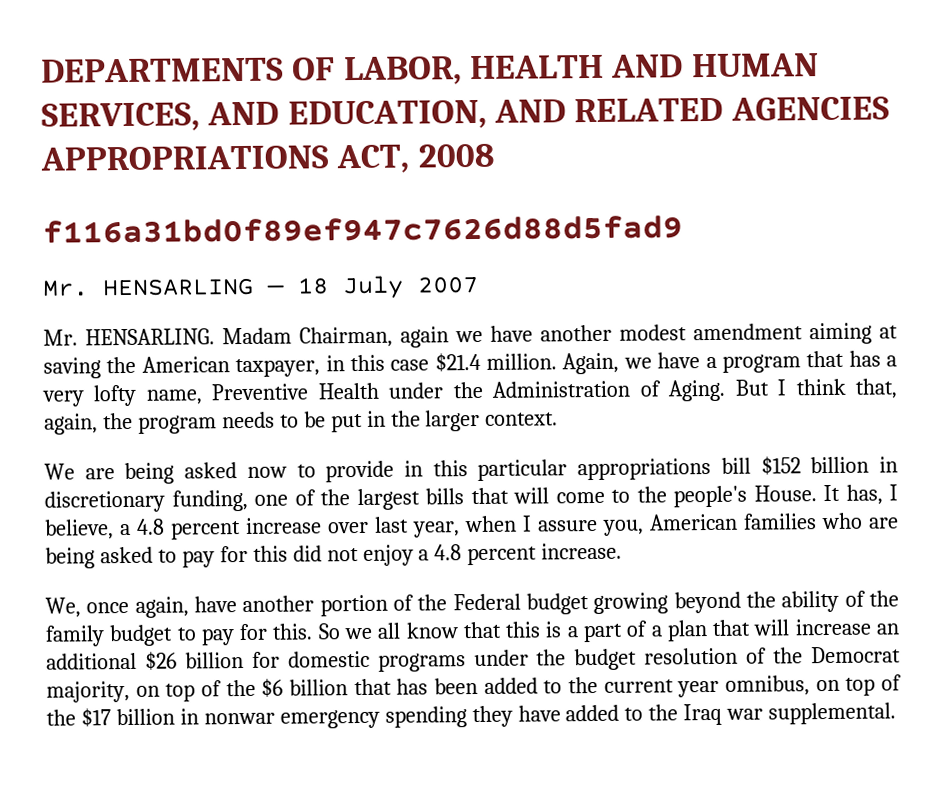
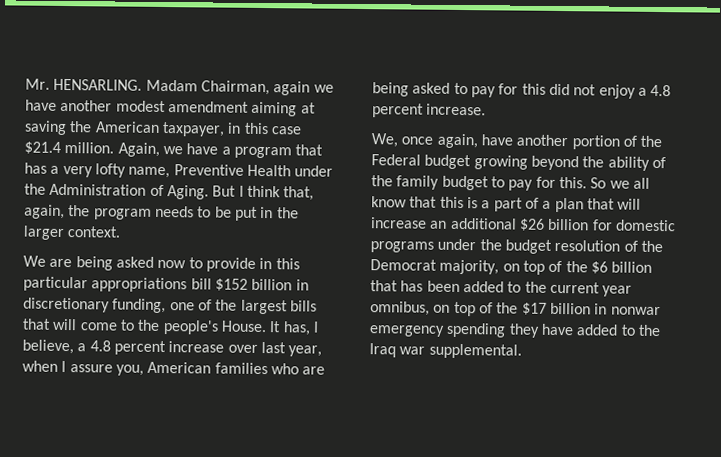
- DEPARTMENTS OF LABOR, HEALTH AND HUMAN SERVICES, AND EDUCATION, AND RELATED AGENCIES APPROPRIATIONS ACT, 2008
- f116a31bd0f89ef947c7626d88d5fad9
- Mr. HENSARLING — 18 July 2007

